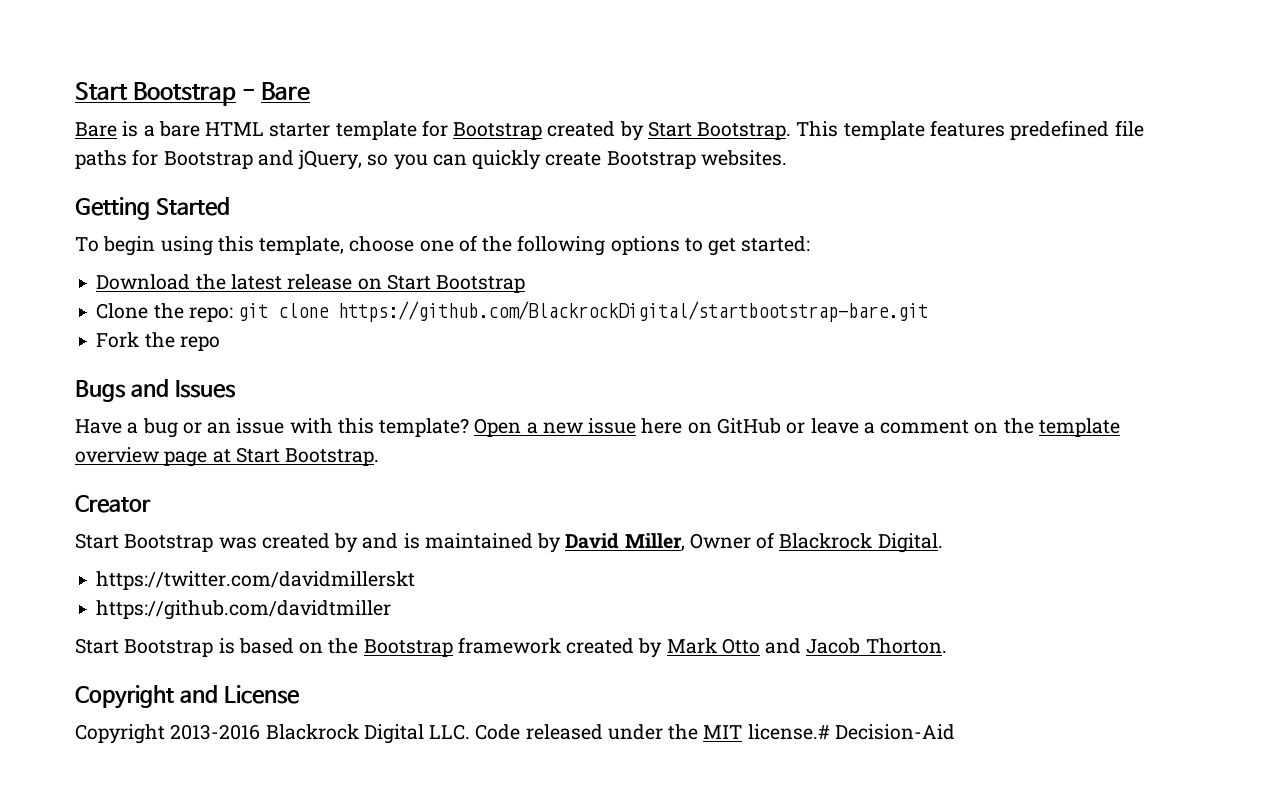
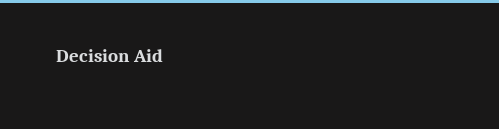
- Start Bootstrap - Bare
- Bare is a bare HTML starter template for Bootstrap created by Start Bootstrap. This template features predefined file paths for Bootstrap and jQuery, so you can quickly create Bootstrap websites.
- Getting Started
- To begin using this template, choose one of the following options to get started:
- Download the latest release on Start Bootstrap
- Clone the repo: git clone https://github.com/BlackrockDigital/startbootstrap-bare.git
- Fork the repo
- Bugs and Issues
- Have a bug or an issue with this template? Open a new issue here on GitHub or leave a comment on the template overview page at Start Bootstrap.
- Creator
- Start Bootstrap was created by and is maintained by David Miller, Owner of Blackrock Digital.
- https://twitter.com/davidmillerskt
- https://github.com/davidtmiller
- Start Bootstrap is based on the Bootstrap framework created by Mark Otto and Jacob Thorton.
- Copyright and License
- Copyright 2013-2016 Blackrock Digital LLC. Code released under the MIT license.# Decision-Aid
+ Decision Aid

